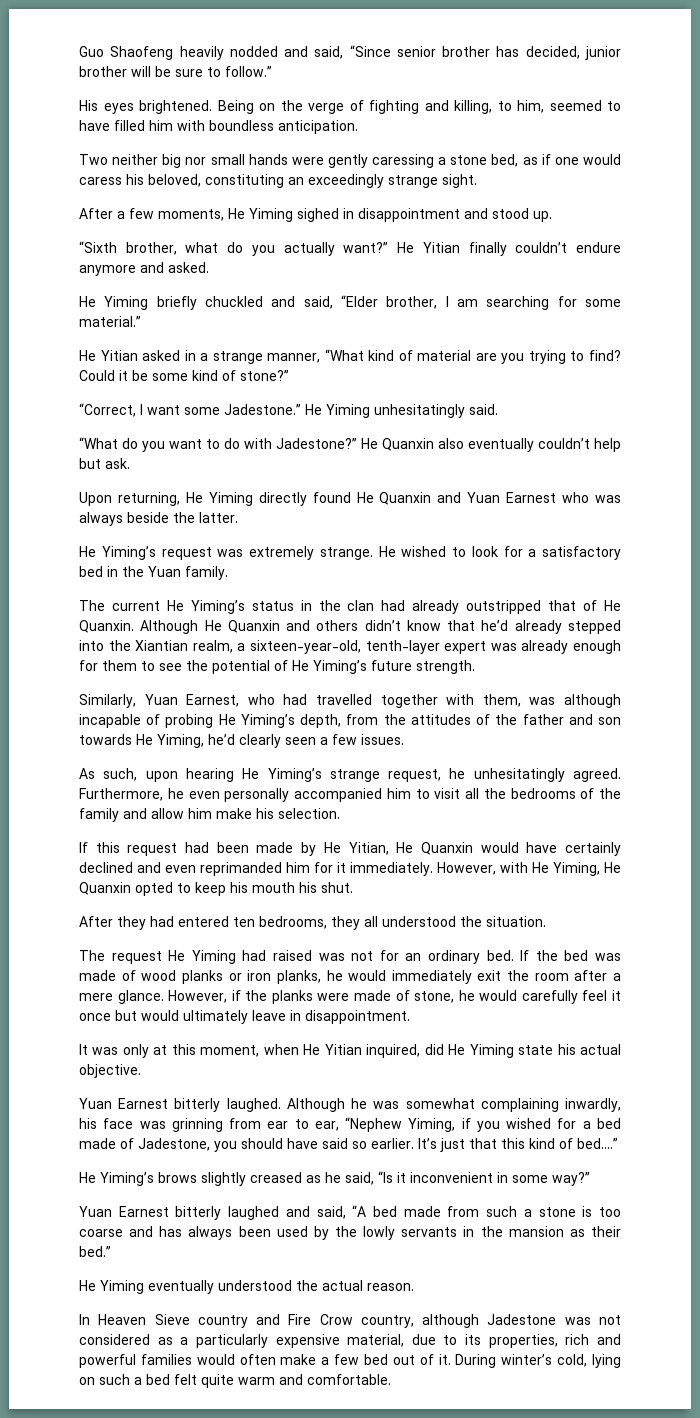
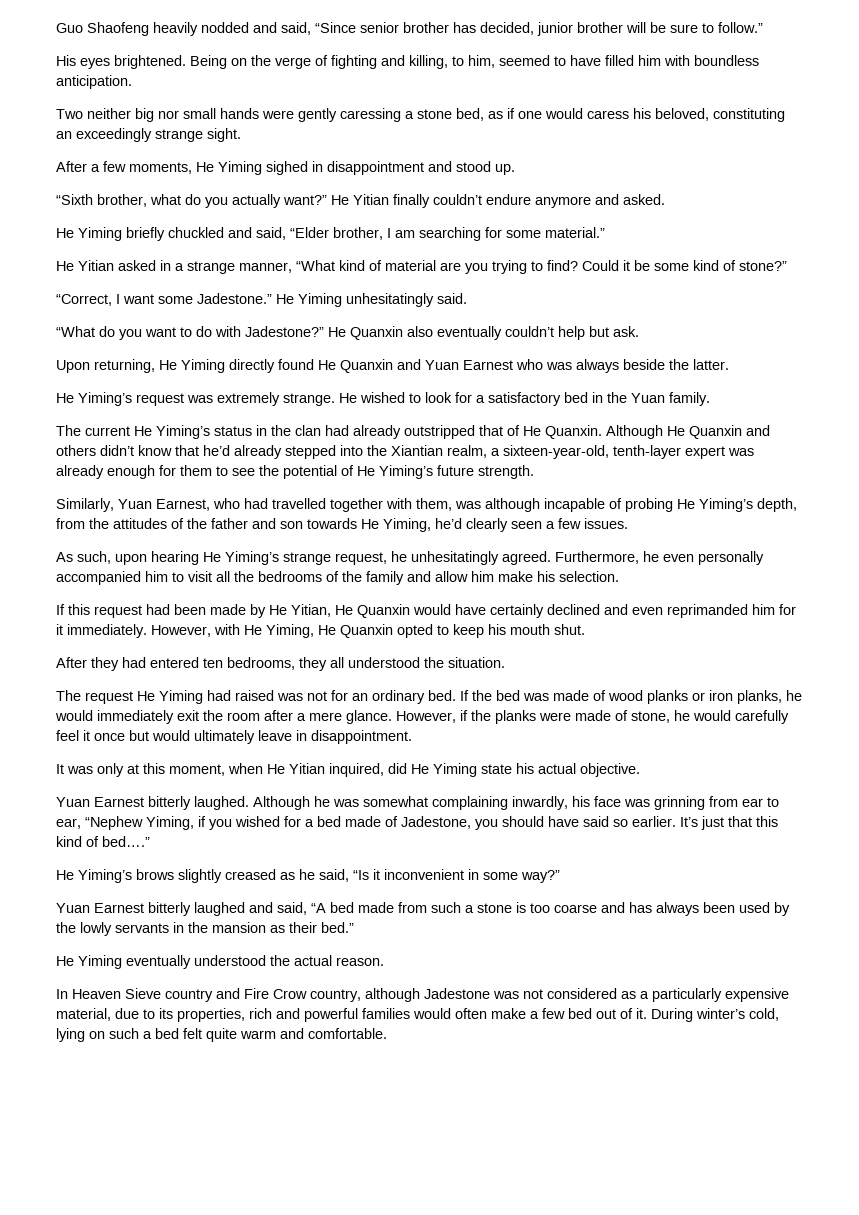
- However, with He Yiming, He Quanxin opted to keep his mouth his shut.
+ However, with He Yiming, He Quanxin opted to keep his mouth shut.

